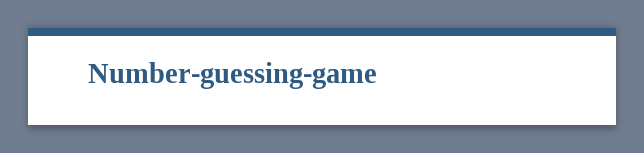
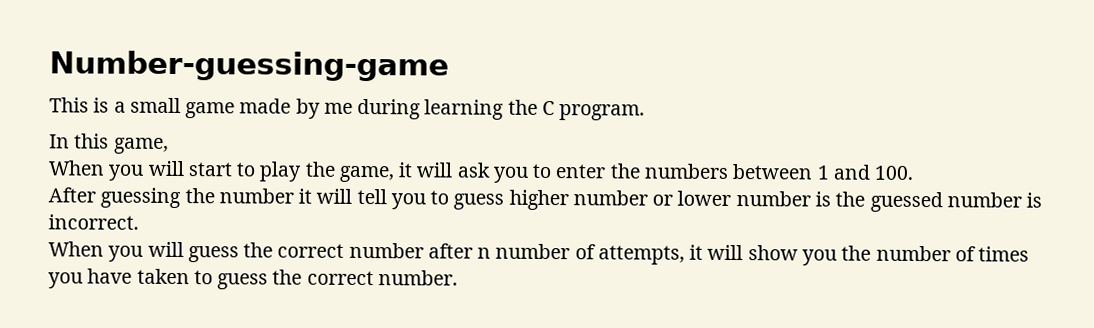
+ This is a small game made by me during learning the C program.
+ In this game,
+ When you will start to play the game, it will ask you to enter the numbers between 1 and 100.
+ After guessing the number it will tell you to guess higher number or lower number is the guessed number is incorrect.
+ When you will guess the correct number after n number of attempts, it will show you the number of times you have taken to guess the correct number.

